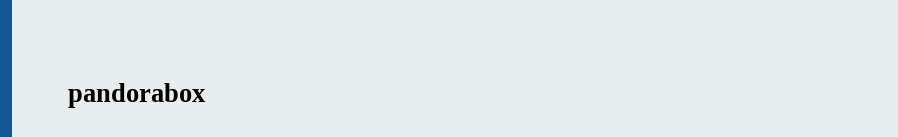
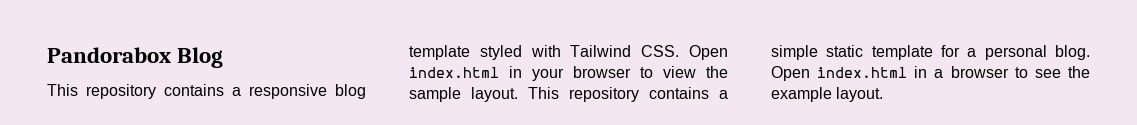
- pandorabox
+ Pandorabox Blog
+ This repository contains a responsive blog template styled with Tailwind CSS. Open index.html in your browser to view the sample layout. This repository contains a simple static template for a personal blog. Open index.html in a browser to see the example layout.

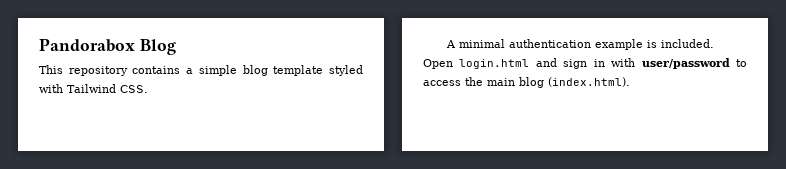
- This repository contains a responsive blog template styled with Tailwind CSS. Open index.html in your browser to view the sample layout. This repository contains a simple static template for a personal blog. Open index.html in a browser to see the example layout.
+ This repository contains a simple blog template styled with Tailwind CSS.
+ A minimal authentication example is included. Open login.html and sign in with user/password to access the main blog (index.html).

